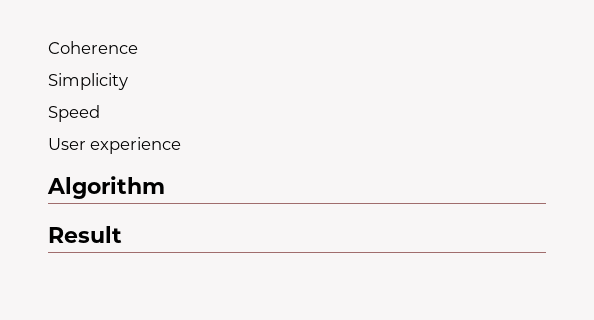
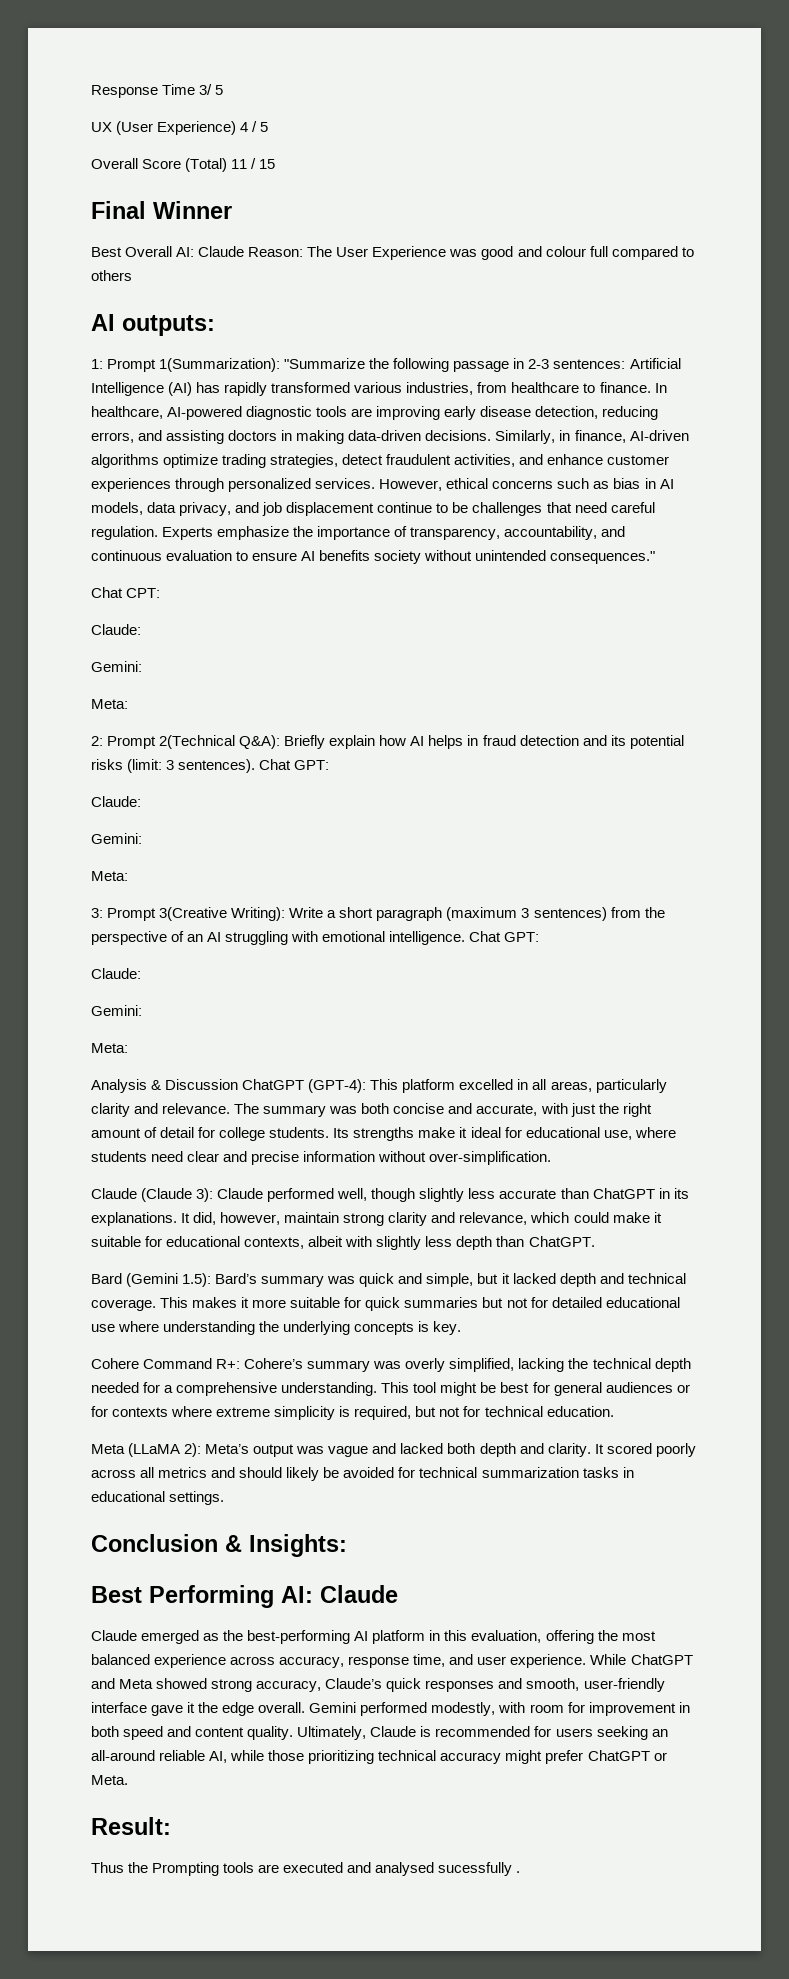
- Coherence
- Simplicity
- Speed
- User experience
- Algorithm
- Result
+ Response Time 3/ 5
+ UX (User Experience) 4 / 5
+ Overall Score (Total) 11 / 15
+ Final Winner
+ Best Overall AI: Claude Reason: The User Experience was good and colour full compared to others
+ AI outputs:
+ 1: Prompt 1(Summarization): "Summarize the following passage in 2-3 sentences: Artificial Intelligence (AI) has rapidly transformed various industries, from healthcare to finance. In healthcare, AI-powered diagnostic tools are improving early disease detection, reducing errors, and assisting doctors in making data-driven decisions. Similarly, in finance, AI-driven algorithms optimize trading strategies, detect fraudulent activities, and enhance customer experiences through personalized services. However, ethical concerns such as bias in AI models, data privacy, and job displacement continue to be challenges that need careful regulation. Experts emphasize the importance of transparency, accountability, and continuous evaluation to ensure AI benefits society without unintended consequences."
+ Chat CPT:
+ Claude:
+ Gemini:
+ Meta:
+ 2: Prompt 2(Technical Q&A): Briefly explain how AI helps in fraud detection and its potential risks (limit: 3 sentences). Chat GPT:
+ Claude:
+ Gemini:
+ Meta:
+ 3: Prompt 3(Creative Writing): Write a short paragraph (maximum 3 sentences) from the perspective of an AI struggling with emotional intelligence. Chat GPT:
+ Claude:
+ Gemini:
+ Meta:
+ Analysis & Discussion ChatGPT (GPT-4): This platform excelled in all areas, particularly clarity and relevance. The summary was both concise and accurate, with just the right amount of detail for college students. Its strengths make it ideal for educational use, where students need clear and precise information without over-simplification.
+ Claude (Claude 3): Claude performed well, though slightly less accurate than ChatGPT in its explanations. It did, however, maintain strong clarity and relevance, which could make it suitable for educational contexts, albeit with slightly less depth than ChatGPT.
+ Bard (Gemini 1.5): Bard’s summary was quick and simple, but it lacked depth and technical coverage. This makes it more suitable for quick summaries but not for detailed educational use where understanding the underlying concepts is key.
+ Cohere Command R+: Cohere’s summary was overly simplified, lacking the technical depth needed for a comprehensive understanding. This tool might be best for general audiences or for contexts where extreme simplicity is required, but not for technical education.
+ Meta (LLaMA 2): Meta’s output was vague and lacked both depth and clarity. It scored poorly across all metrics and should likely be avoided for technical summarization tasks in educational settings.
+ Conclusion & Insights:
+ Best Performing AI: Claude
+ Claude emerged as the best-performing AI platform in this evaluation, offering the most balanced experience across accuracy, response time, and user experience. While ChatGPT and Meta showed strong accuracy, Claude’s quick responses and smooth, user-friendly interface gave it the edge overall. Gemini performed modestly, with room for improvement in both speed and content quality. Ultimately, Claude is recommended for users seeking an all-around reliable AI, while those prioritizing technical accuracy might prefer ChatGPT or Meta.
+ Result:
+ Thus the Prompting tools are executed and analysed sucessfully .

